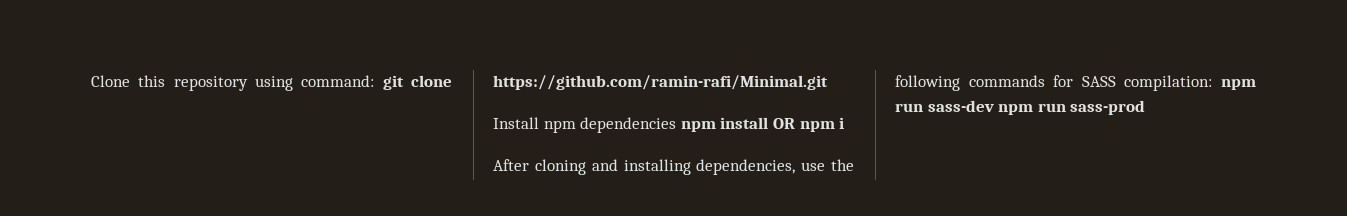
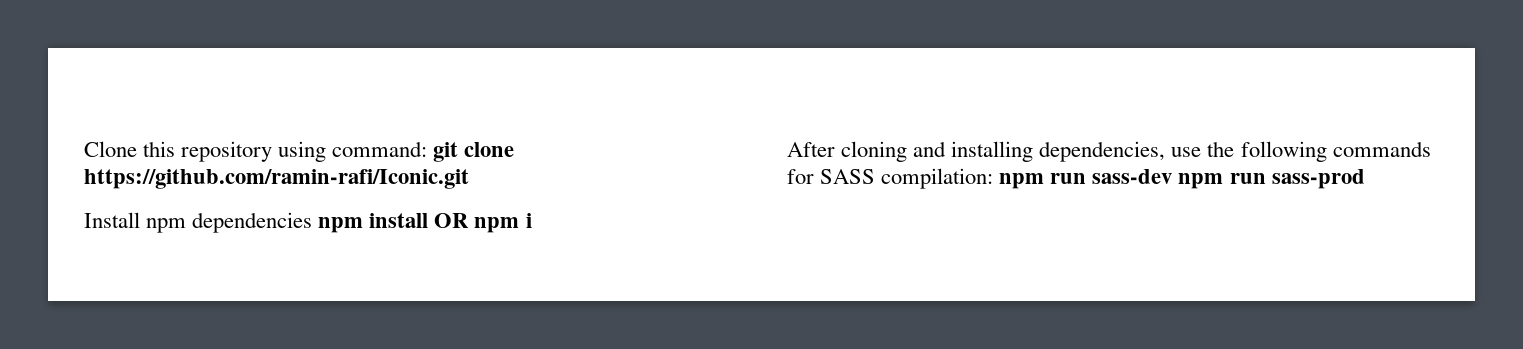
- Clone this repository using command: git clone https://github.com/ramin-rafi/Minimal.git
+ Clone this repository using command: git clone https://github.com/ramin-rafi/Iconic.git

